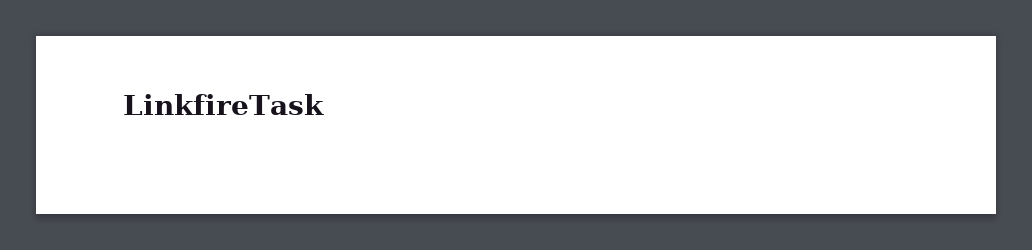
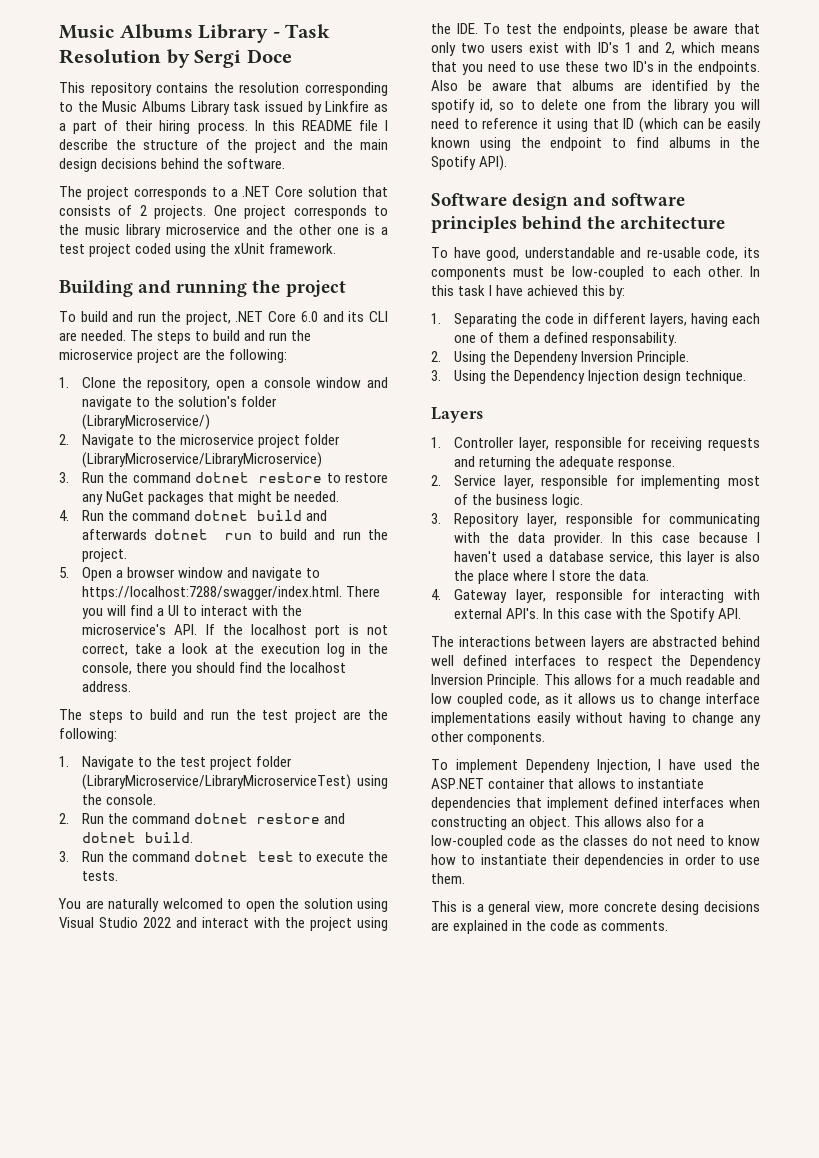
- LinkfireTask
+ Music Albums Library - Task Resolution by Sergi Doce
+ This repository contains the resolution corresponding to the Music Albums Library task issued by Linkfire as a part of their hiring process. In this README file I describe the structure of the project and the main design decisions behind the software.
+ The project corresponds to a .NET Core solution that consists of 2 projects. One project corresponds to the music library microservice and the other one is a test project coded using the xUnit framework.
+ Building and running the project
+ To build and run the project, .NET Core 6.0 and its CLI are needed. The steps to build and run the microservice project are the following:
+ 1. Clone the repository, open a console window and navigate to the solution's folder (LibraryMicroservice/)
+ 2. Navigate to the microservice project folder (LibraryMicroservice/LibraryMicroservice)
+ 3. Run the command dotnet restore to restore any NuGet packages that might be needed.
+ 4. Run the command dotnet build and afterwards dotnet run to build and run the project.
+ 5. Open a browser window and navigate to https://localhost:7288/swagger/index.html. There you will find a UI to interact with the microservice's API. If the localhost port is not correct, take a look at the execution log in the console, there you should find the localhost address.
+ The steps to build and run the test project are the following:
+ 1. Navigate to the test project folder (LibraryMicroservice/LibraryMicroserviceTest) using the console.
+ 2. Run the command dotnet restore and dotnet build.
+ 3. Run the command dotnet test to execute the tests.
+ You are naturally welcomed to open the solution using Visual Studio 2022 and interact with the project using the IDE. To test the endpoints, please be aware that only two users exist with ID's 1 and 2, which means that you need to use these two ID's in the endpoints. Also be aware that albums are identified by the spotify id, so to delete one from the library you will need to reference it using that ID (which can be easily known using the endpoint to find albums in the Spotify API).
+ Software design and software principles behind the architecture
+ To have good, understandable and re-usable code, its components must be low-coupled to each other. In this task I have achieved this by:
+ 1. Separating the code in different layers, having each one of them a defined responsability.
+ 2. Using the Dependeny Inversion Principle.
+ 3. Using the Dependency Injection design technique.
+ Layers
+ 1. Controller layer, responsible for receiving requests and returning the adequate response.
+ 2. Service layer, responsible for implementing most of the business logic.
+ 3. Repository layer, responsible for communicating with the data provider. In this case because I haven't used a database service, this layer is also the place where I store the data.
+ 4. Gateway layer, responsible for interacting with external API's. In this case with the Spotify API.
+ The interactions between layers are abstracted behind well defined interfaces to respect the Dependency Inversion Principle. This allows for a much readable and low coupled code, as it allows us to change interface implementations easily without having to change any other components.
+ To implement Dependeny Injection, I have used the ASP.NET container that allows to instantiate dependencies that implement defined interfaces when constructing an object. This allows also for a low-coupled code as the classes do not need to know how to instantiate their dependencies in order to use them.
+ This is a general view, more concrete desing decisions are explained in the code as comments.

